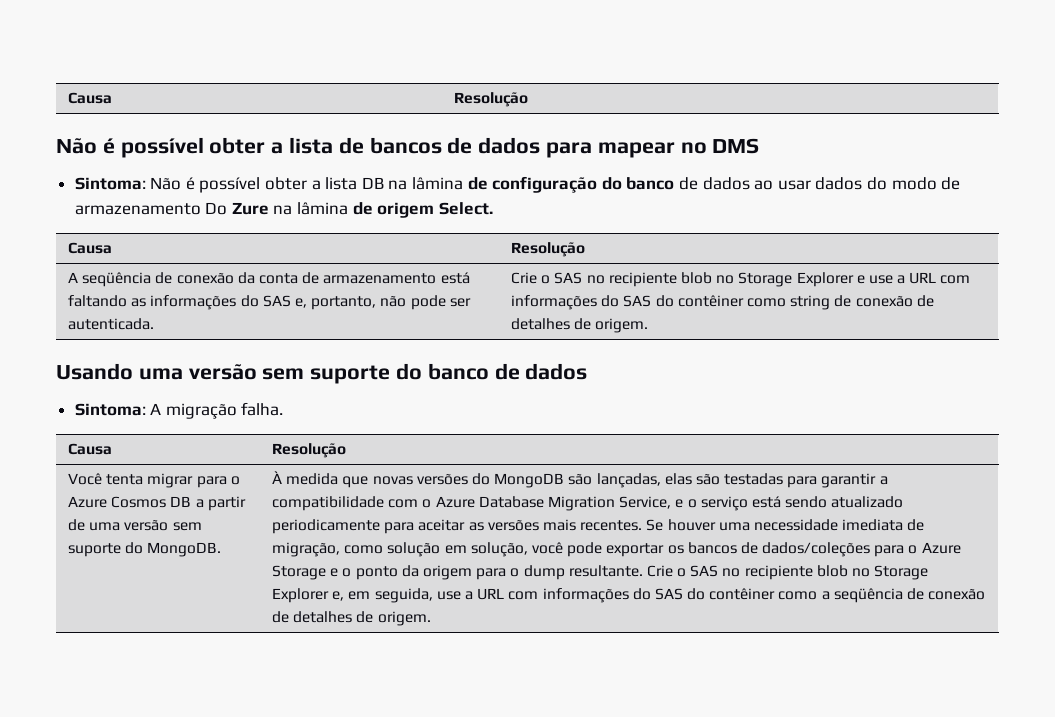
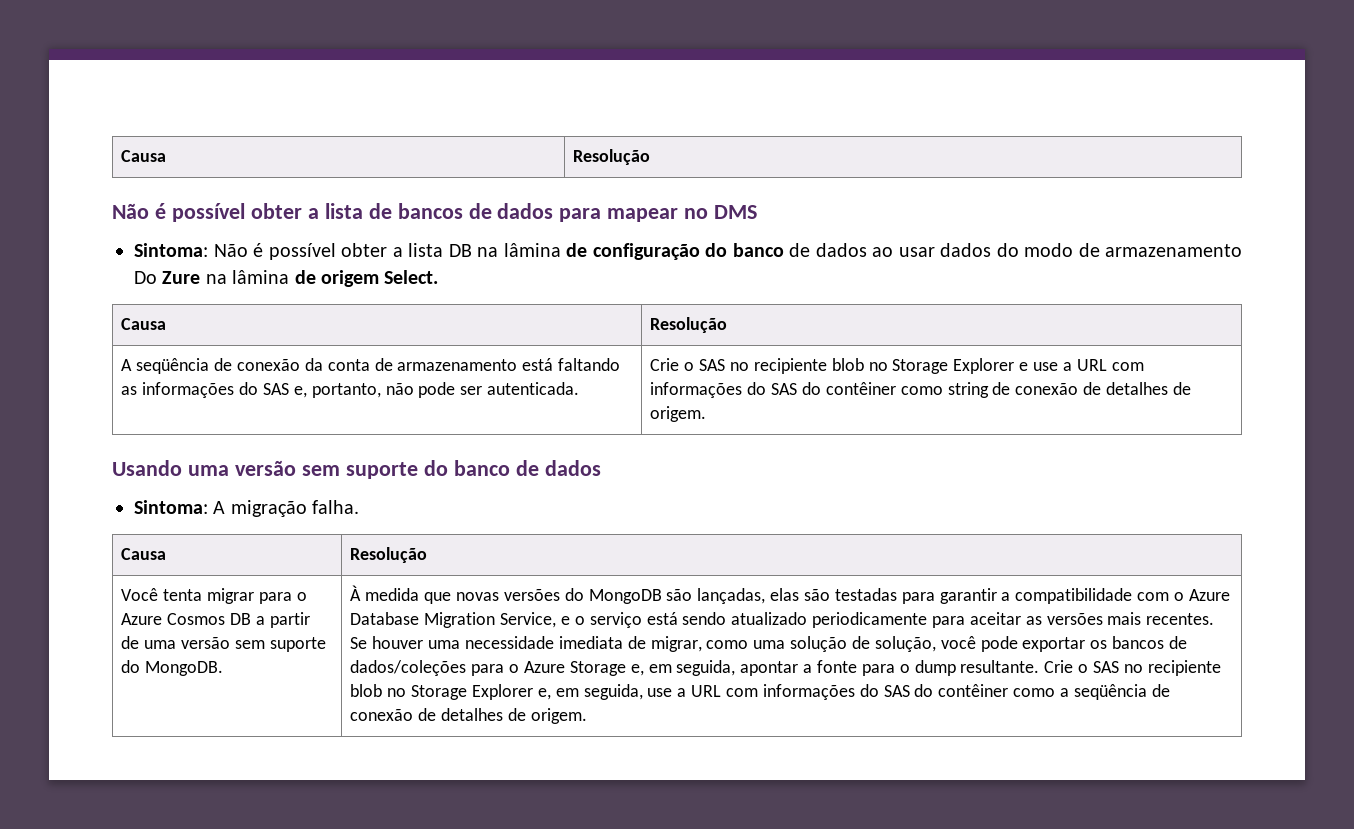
- Se houver uma necessidade imediata de migração, como solução em solução, você pode exportar os bancos de dados/coleções para o Azure Storage e o ponto da origem para o dump resultante.
+ Se houver uma necessidade imediata de migrar, como uma solução de solução, você pode exportar os bancos de dados/coleções para o Azure Storage e, em seguida, apontar a fonte para o dump resultante.

